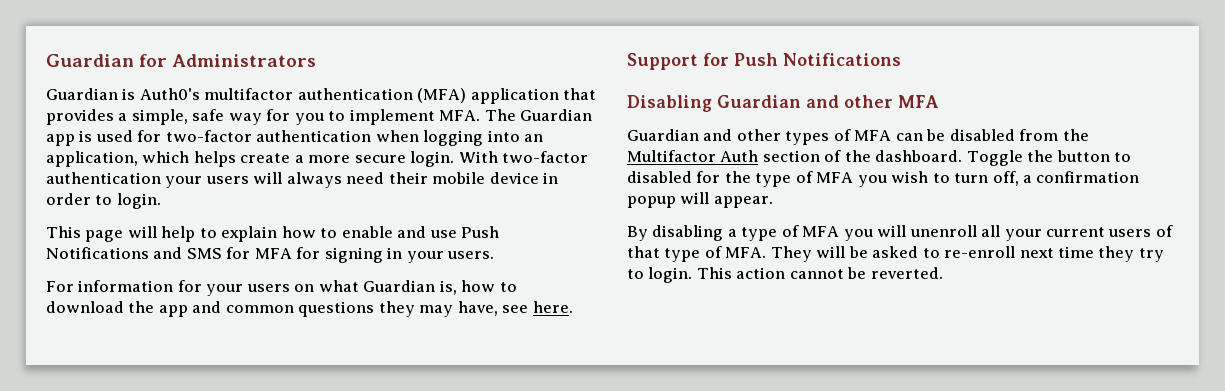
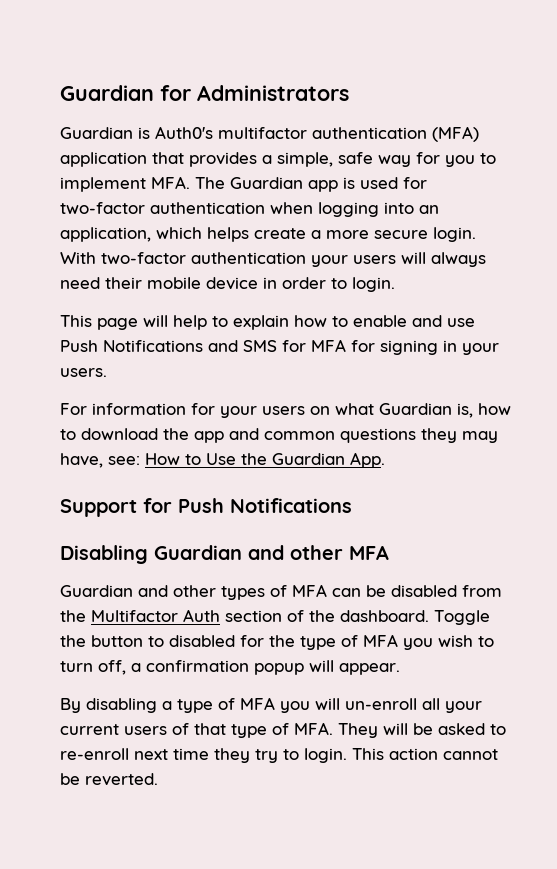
- For information for your users on what Guardian is, how to download the app and common questions they may have, see here.
+ For information for your users on what Guardian is, how to download the app and common questions they may have, see: How to Use the Guardian App.
- By disabling a type of MFA you will unenroll all your current users of that type of MFA. They will be asked to re-enroll next time they try to login.
+ By disabling a type of MFA you will un-enroll all your current users of that type of MFA. They will be asked to re-enroll next time they try to login.

